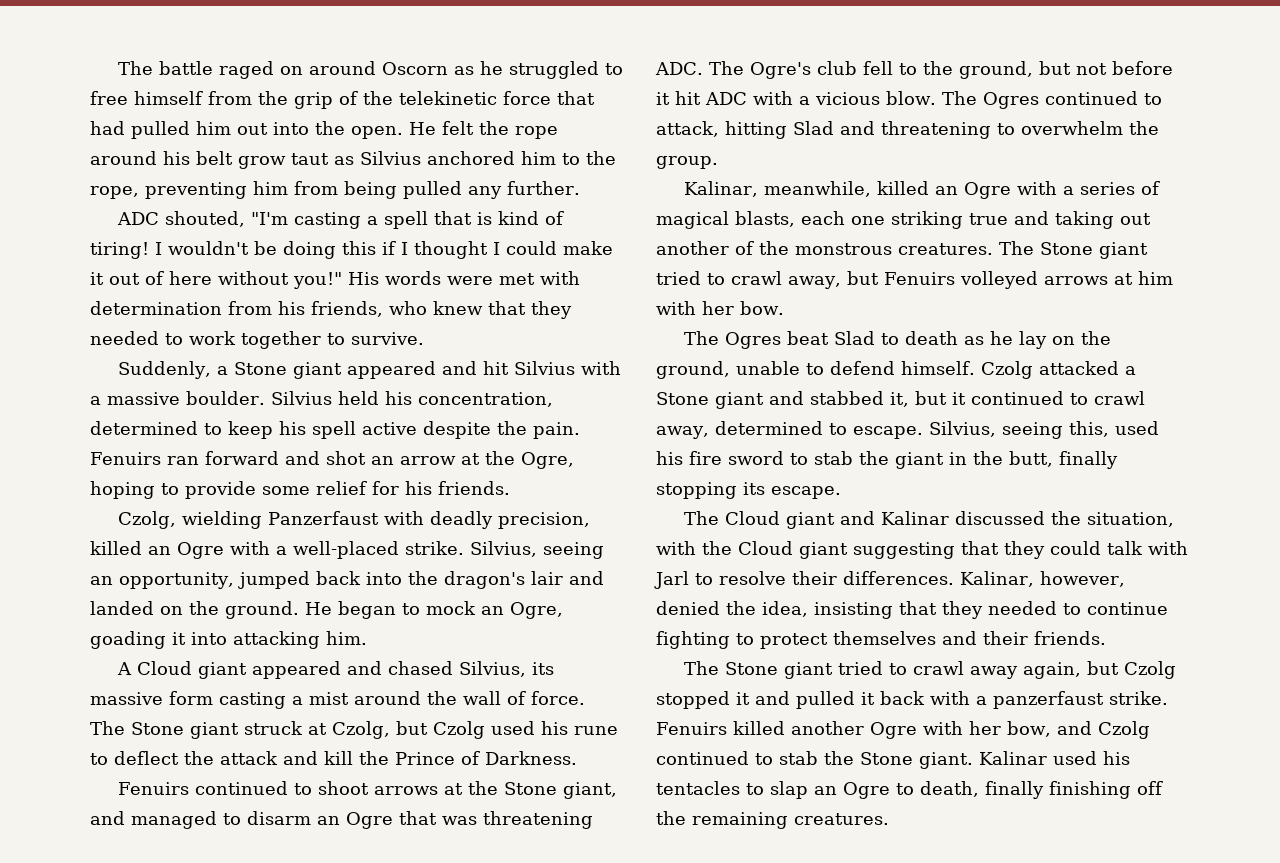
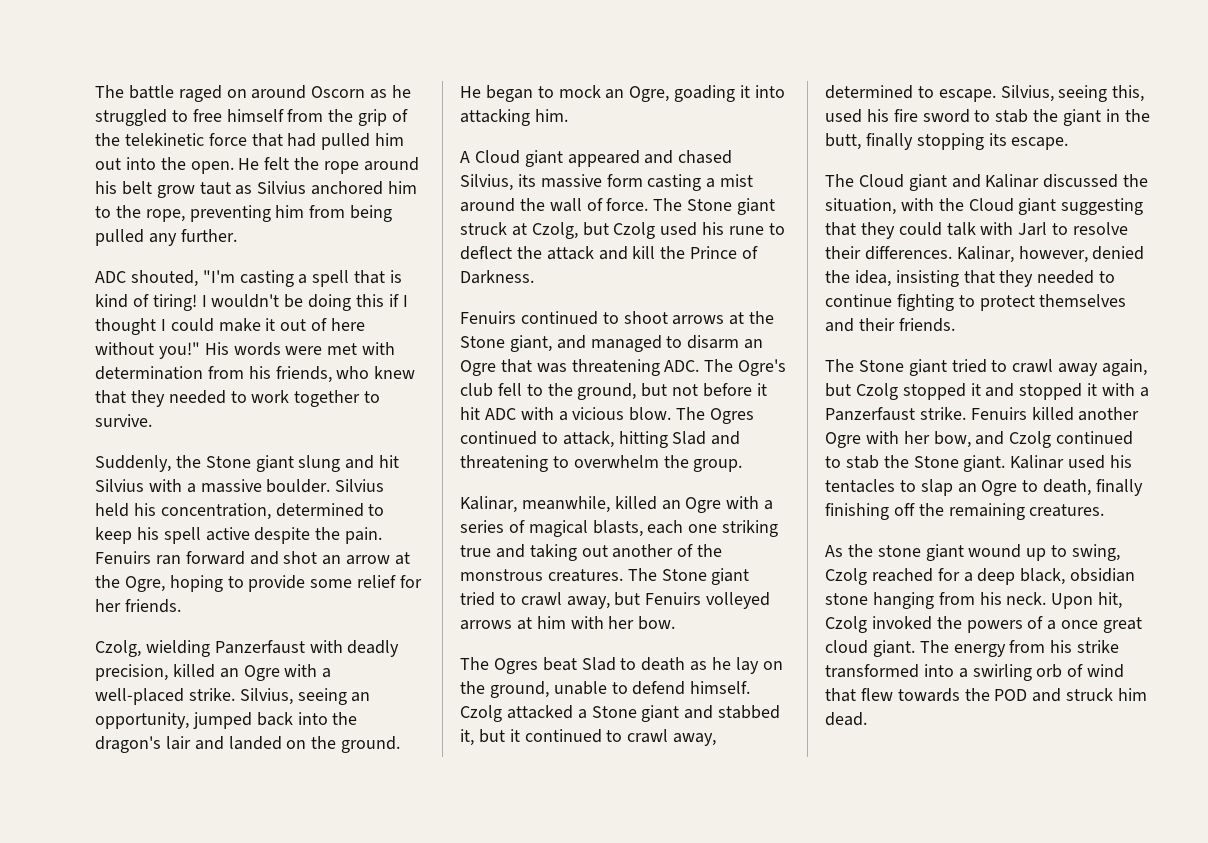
- Suddenly, a Stone giant appeared and hit Silvius with a massive boulder.
+ Suddenly, the Stone giant slung and hit Silvius with a massive boulder.
- Fenuirs ran forward and shot an arrow at the Ogre, hoping to provide some relief for his friends.
+ Fenuirs ran forward and shot an arrow at the Ogre, hoping to provide some relief for her friends.
- The Stone giant tried to crawl away again, but Czolg stopped it and pulled it back with a panzerfaust strike.
+ The Stone giant tried to crawl away again, but Czolg stopped it and stopped it with a Panzerfaust strike.
+ As the stone giant wound up to swing, Czolg reached for a deep black, obsidian stone hanging from his neck. Upon hit, Czolg invoked the powers of a once great cloud giant. The energy from his strike transformed into a swirling orb of wind that flew towards the POD and struck him dead.

